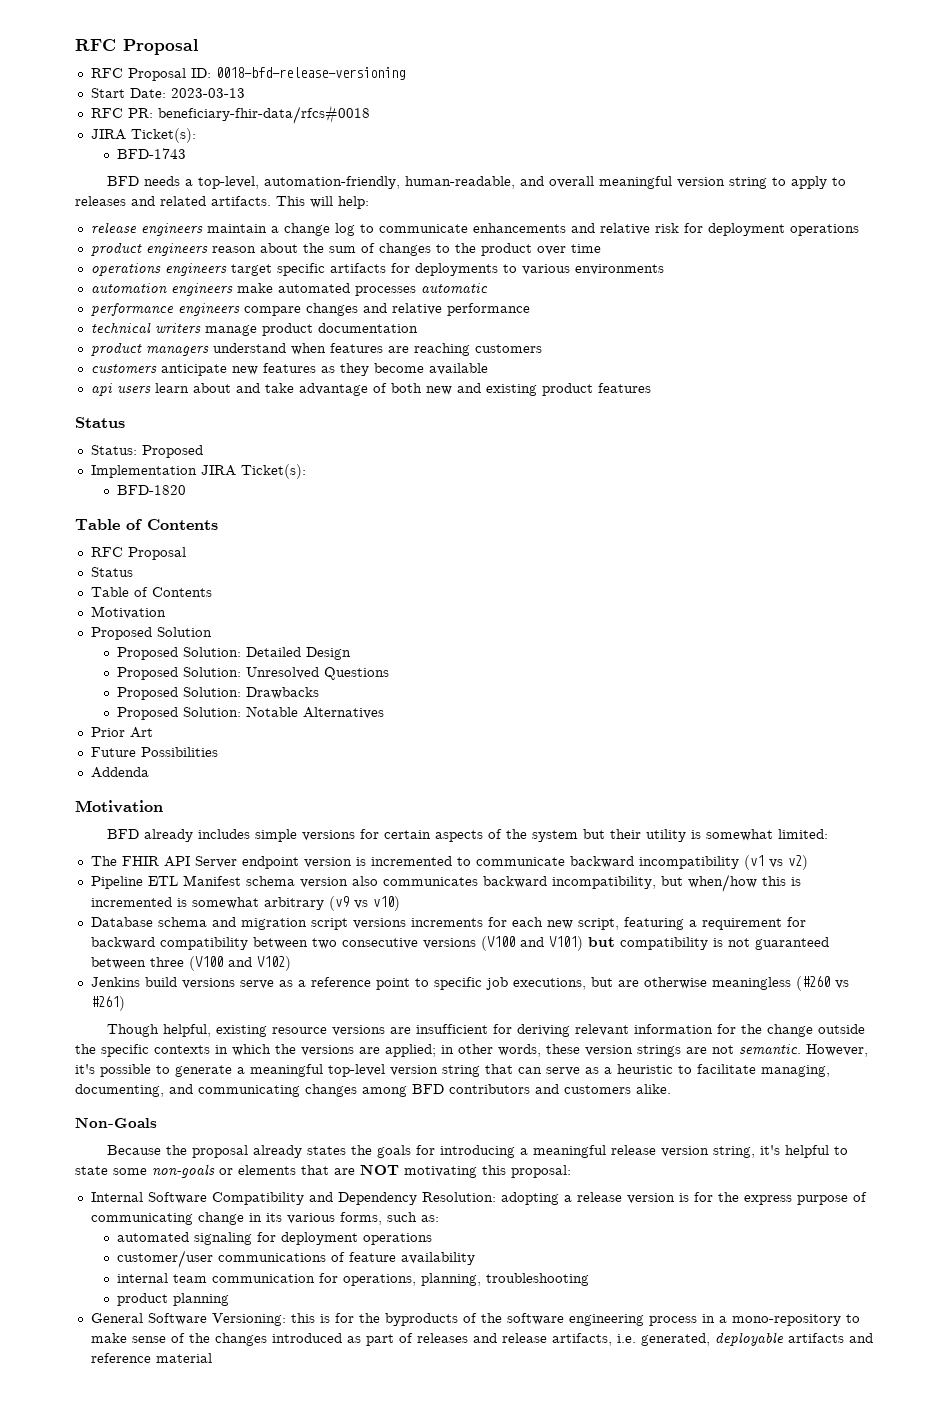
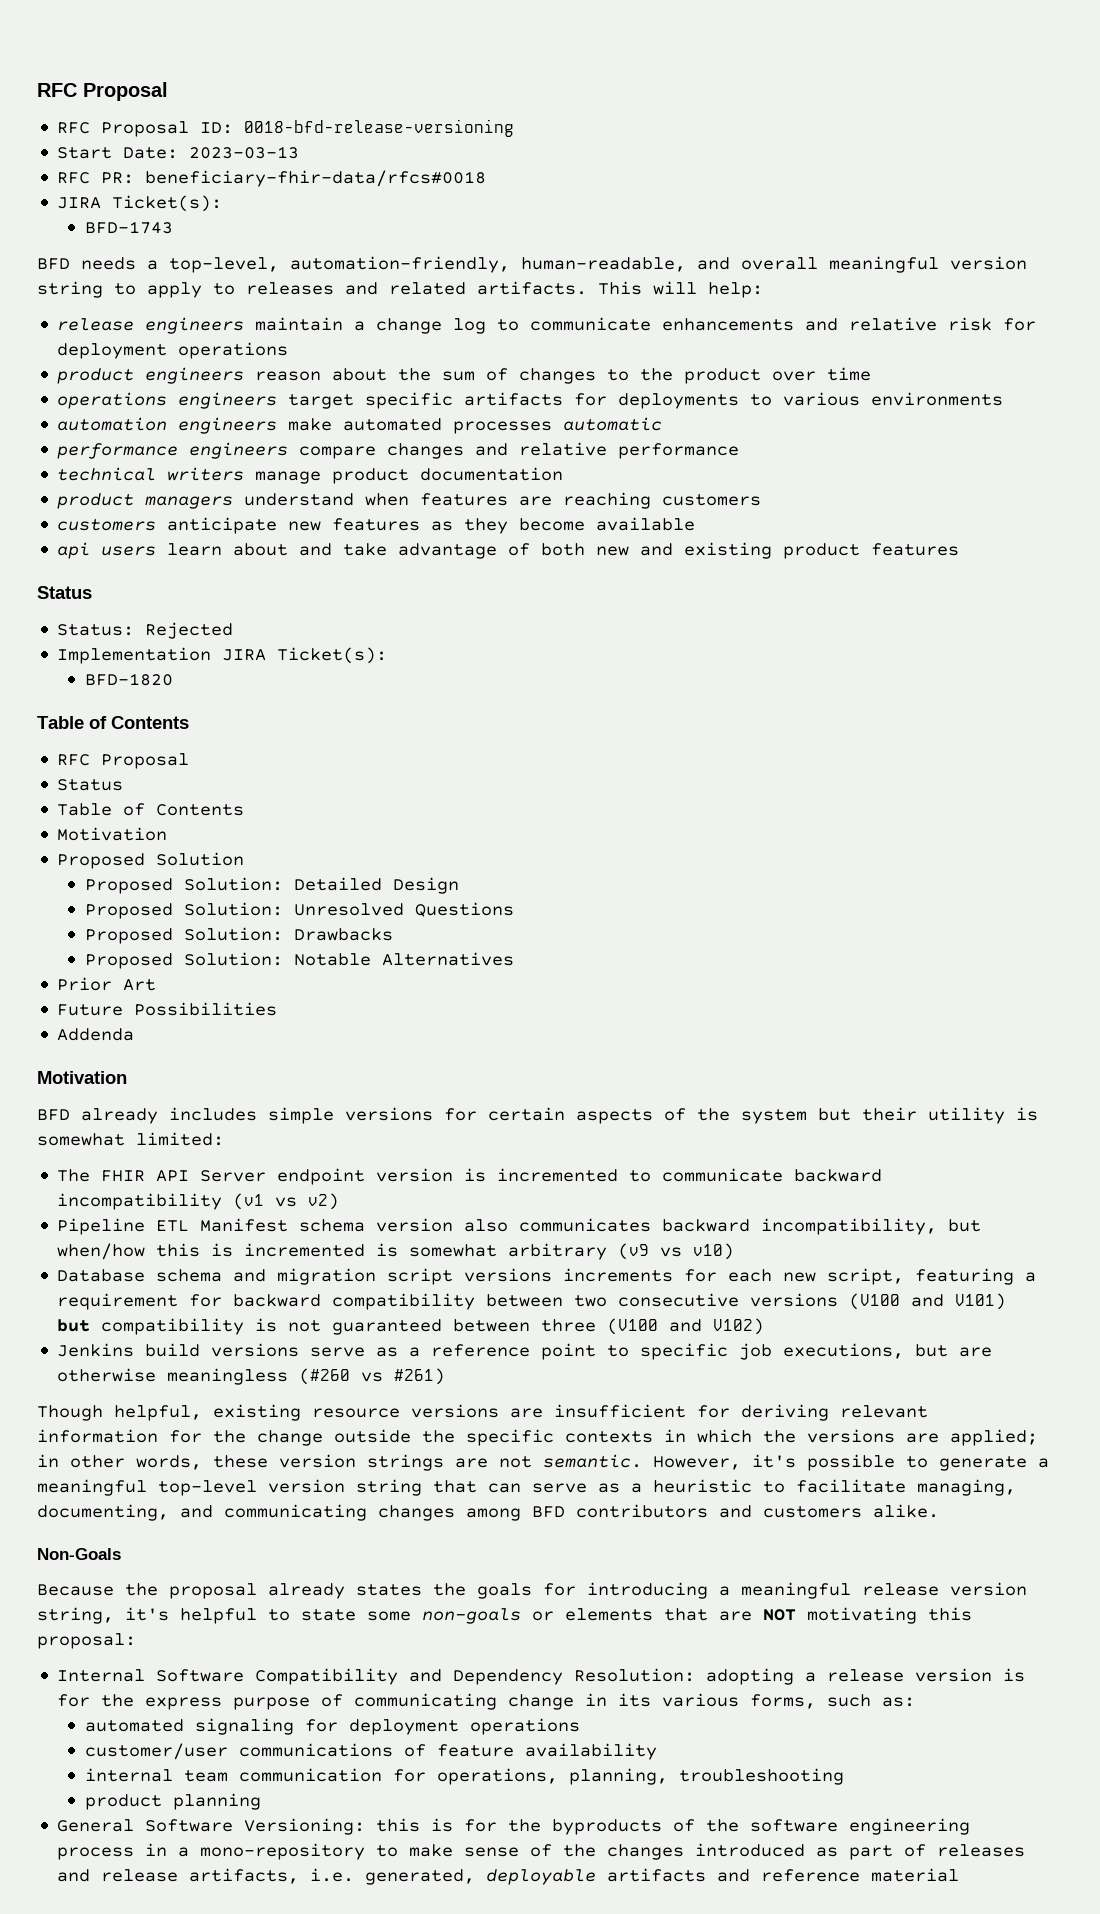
- Status: Proposed
+ Status: Rejected

